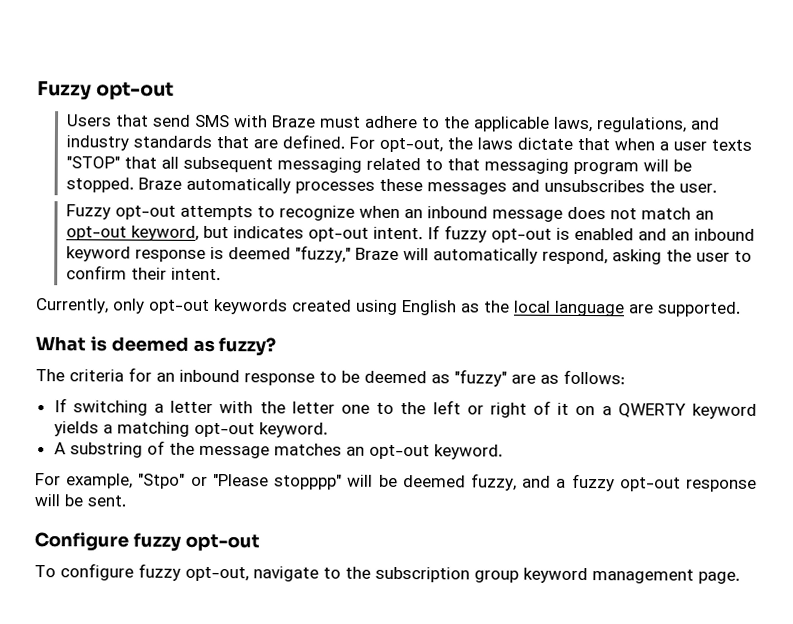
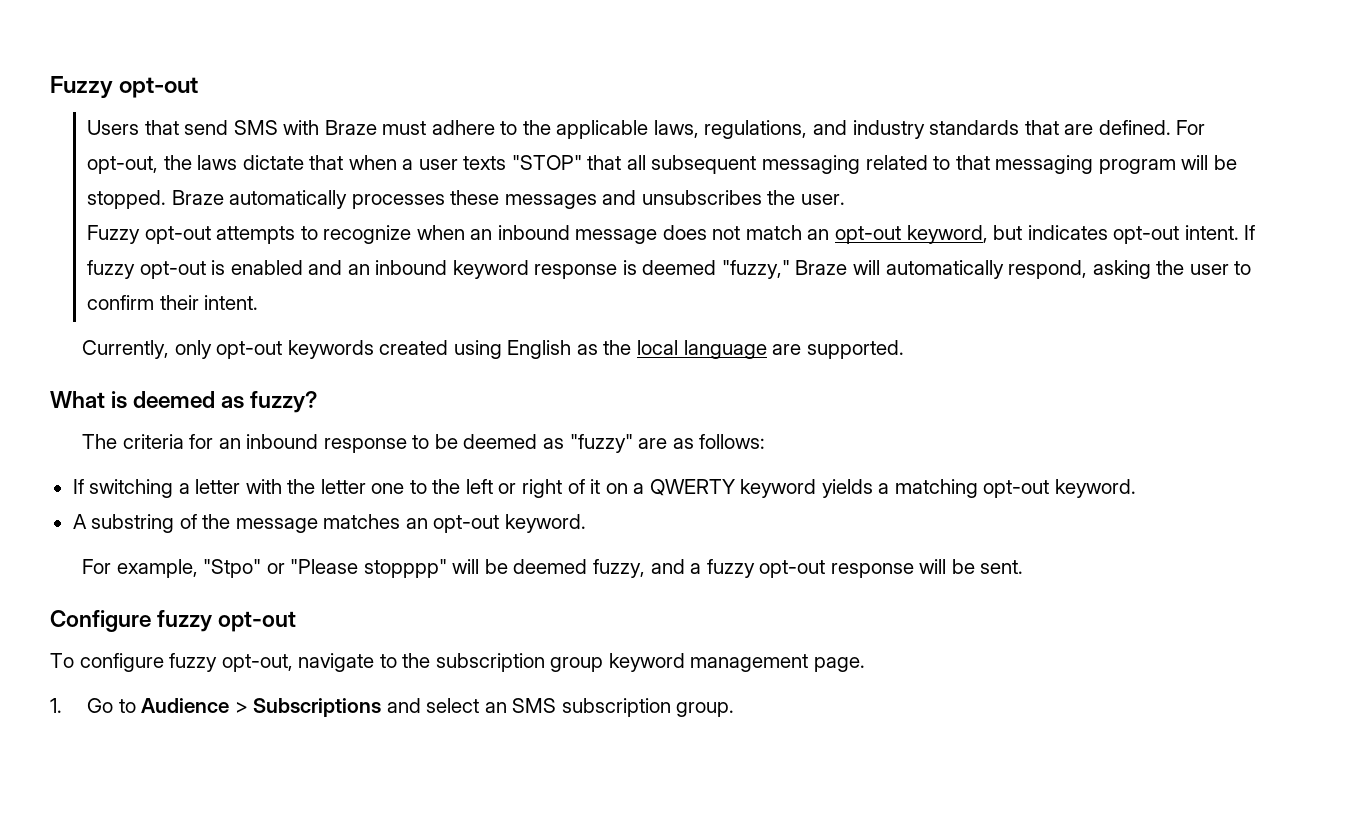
+ 1. Go to Audience > Subscriptions and select an SMS subscription group.

